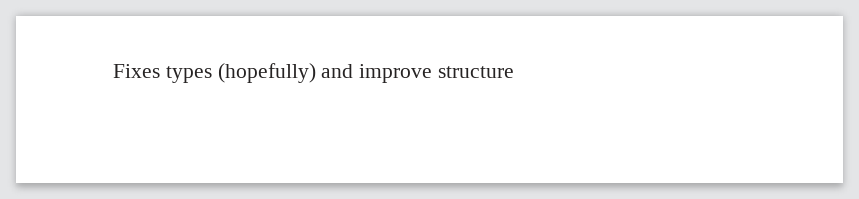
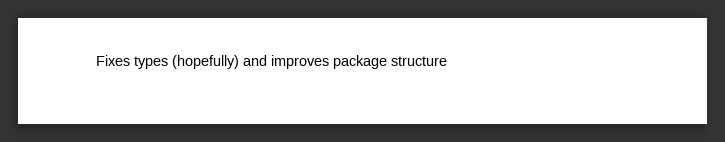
- Fixes types (hopefully) and improve structure
+ Fixes types (hopefully) and improves package structure

